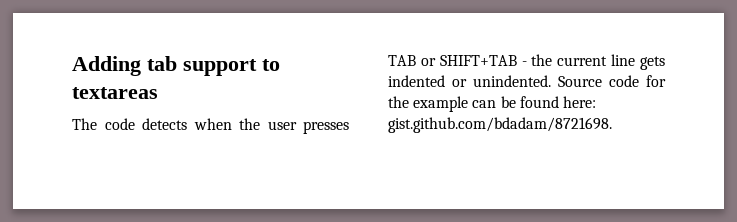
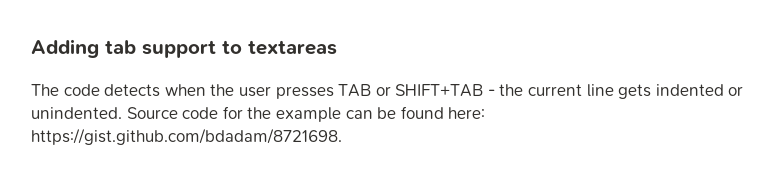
- Source code for the example can be found here: gist.github.com/bdadam/8721698.
+ Source code for the example can be found here: https://gist.github.com/bdadam/8721698.

